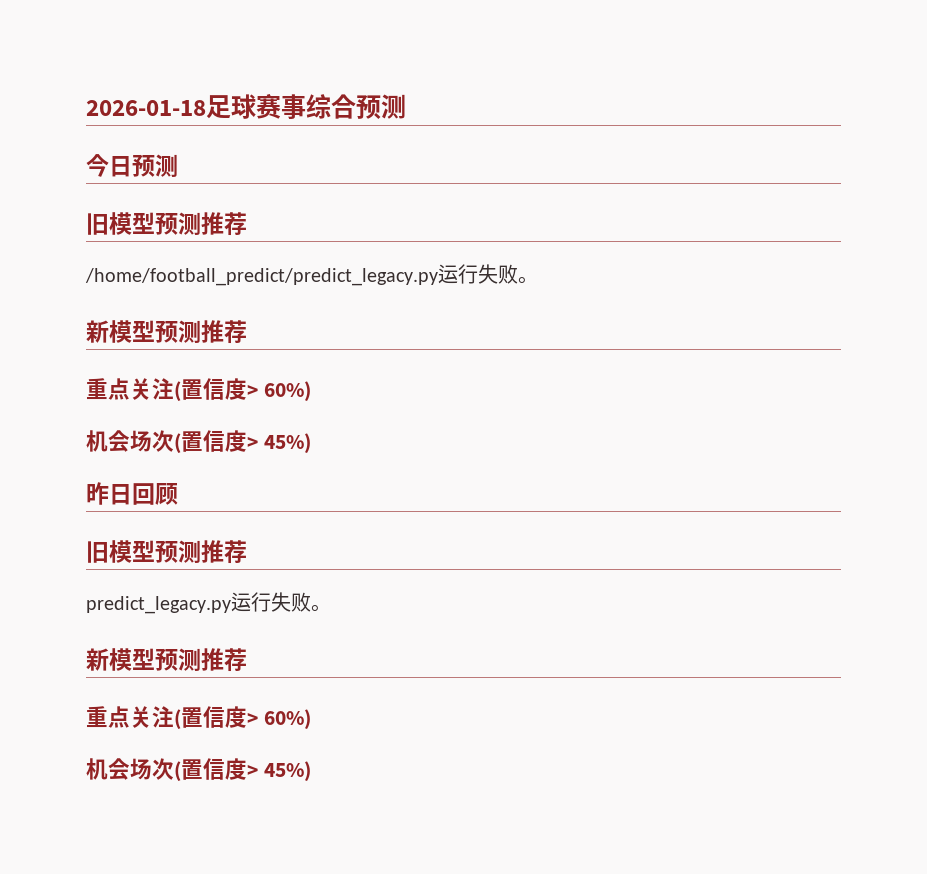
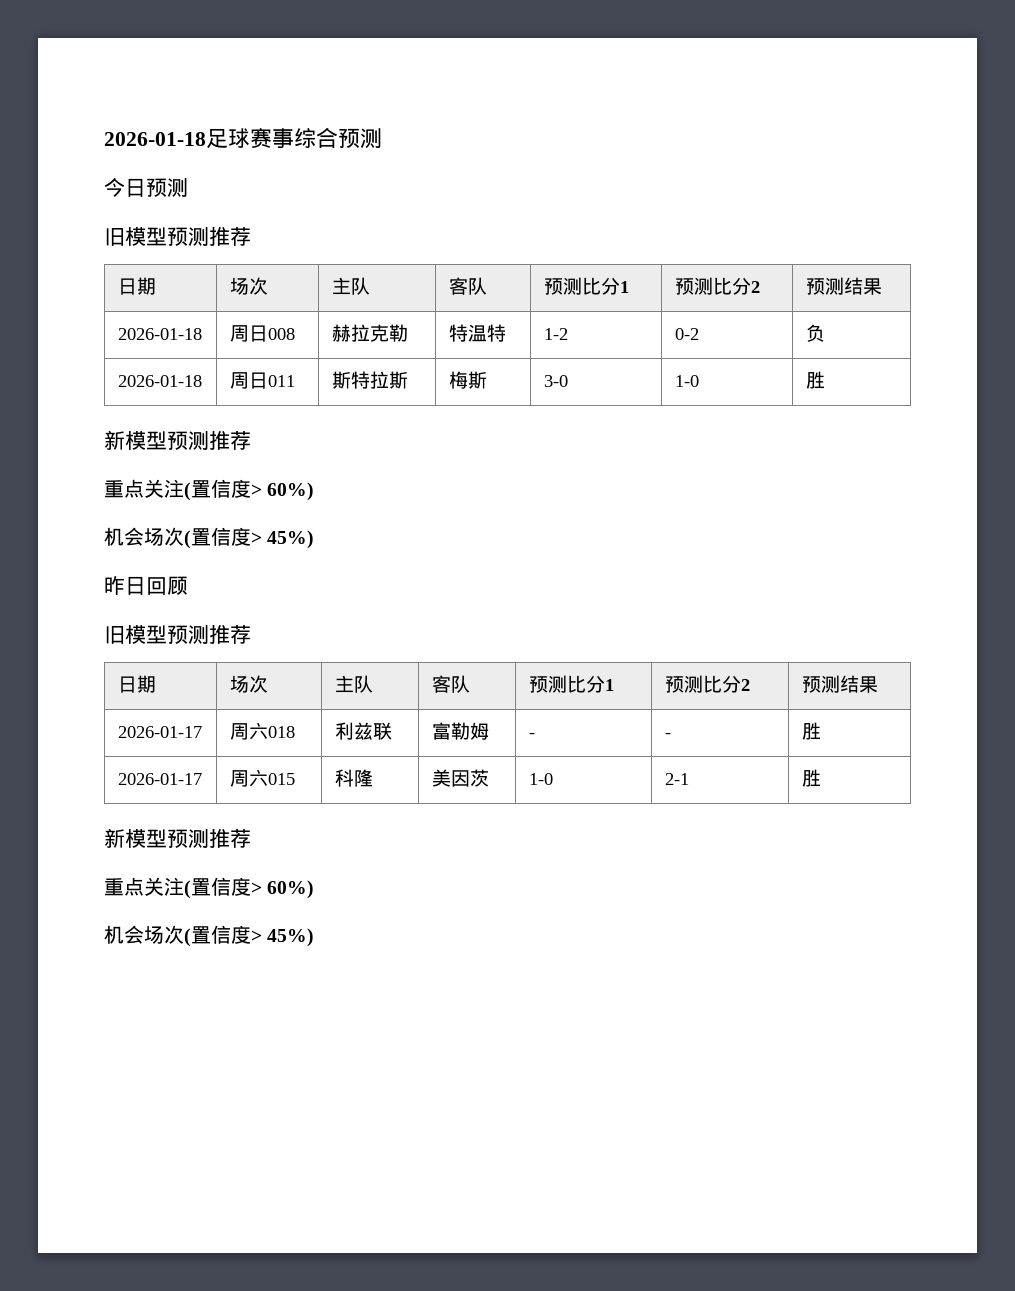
  今日预测
  旧模型预测推荐
- /home/football_predict/predict_legacy.py运行失败。
+ 日期 | 场次 | 主队 | 客队 | 预测比分1 | 预测比分2 | 预测结果
+ 2026-01-18 | 周日008 | 赫拉克勒 | 特温特 | 1-2 | 0-2 | 负
+ 2026-01-18 | 周日011 | 斯特拉斯 | 梅斯 | 3-0 | 1-0 | 胜
  昨日回顾
  旧模型预测推荐
- predict_legacy.py运行失败。
+ 日期 | 场次 | 主队 | 客队 | 预测比分1 | 预测比分2 | 预测结果
+ 2026-01-17 | 周六018 | 利兹联 | 富勒姆 | - | - | 胜
+ 2026-01-17 | 周六015 | 科隆 | 美因茨 | 1-0 | 2-1 | 胜

